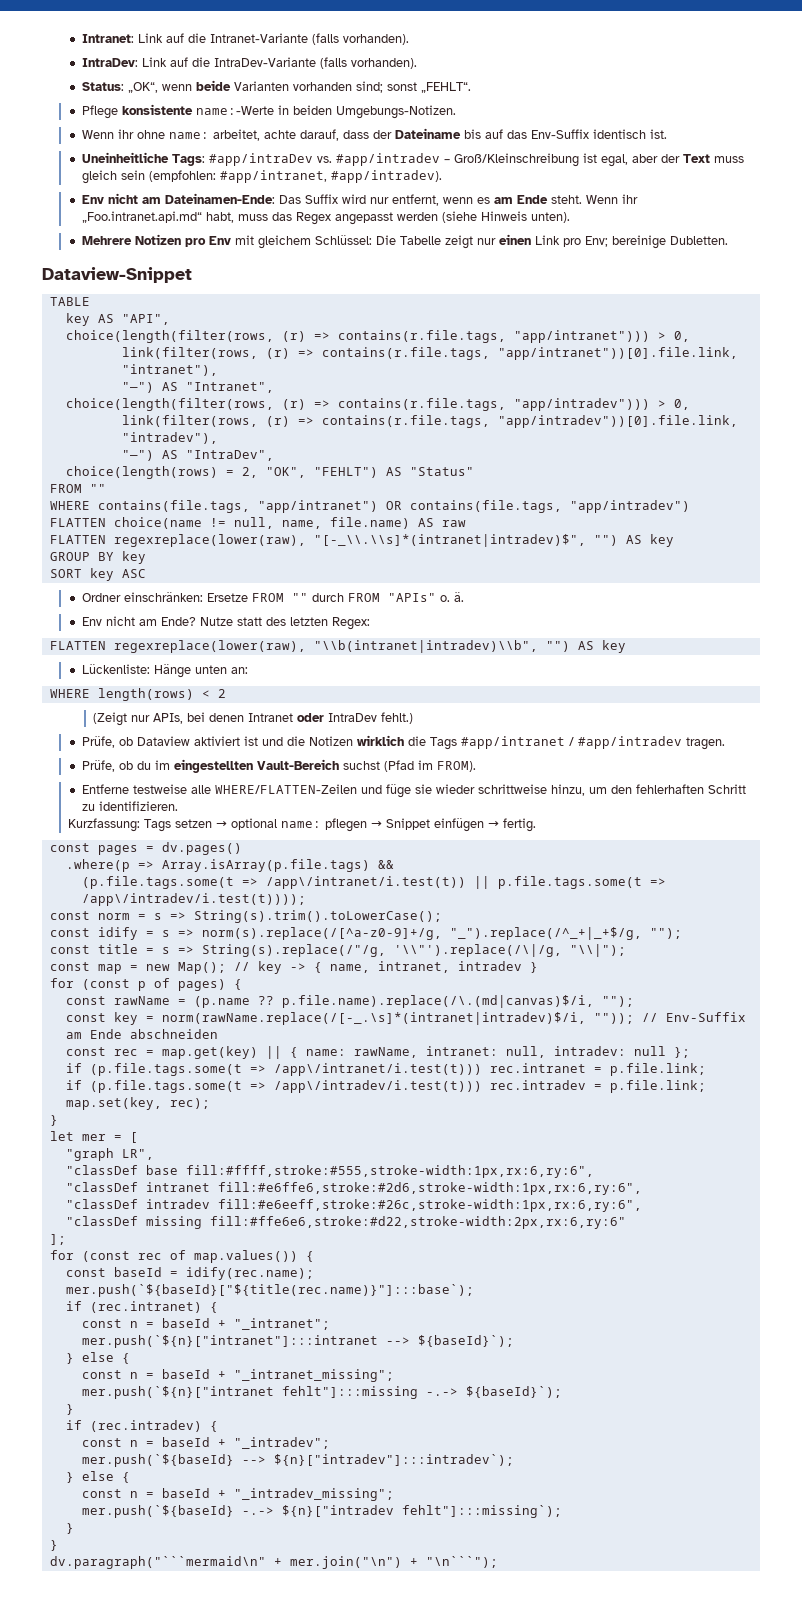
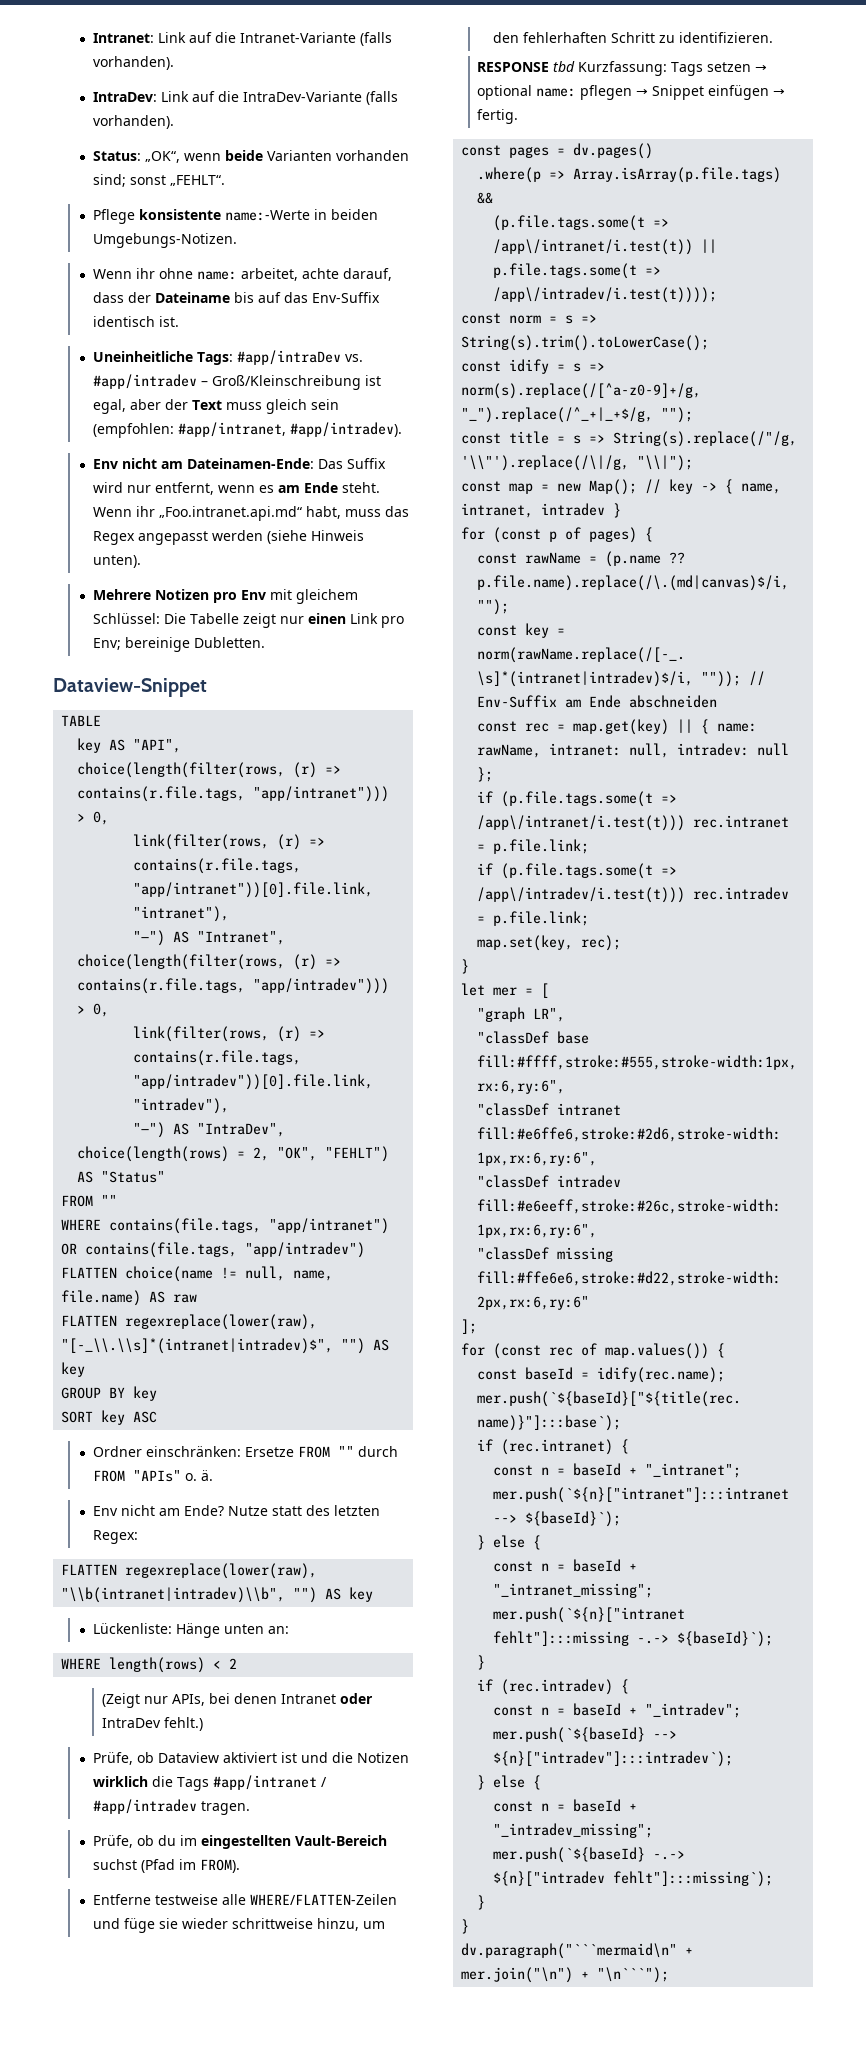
- Kurzfassung: Tags setzen → optional name: pflegen → Snippet einfügen → fertig.
+ RESPONSE tbd Kurzfassung: Tags setzen → optional name: pflegen → Snippet einfügen → fertig.

